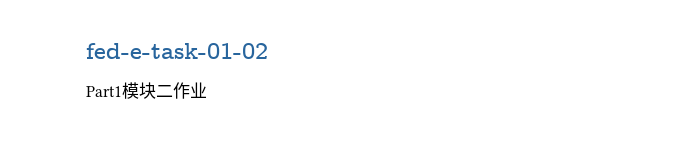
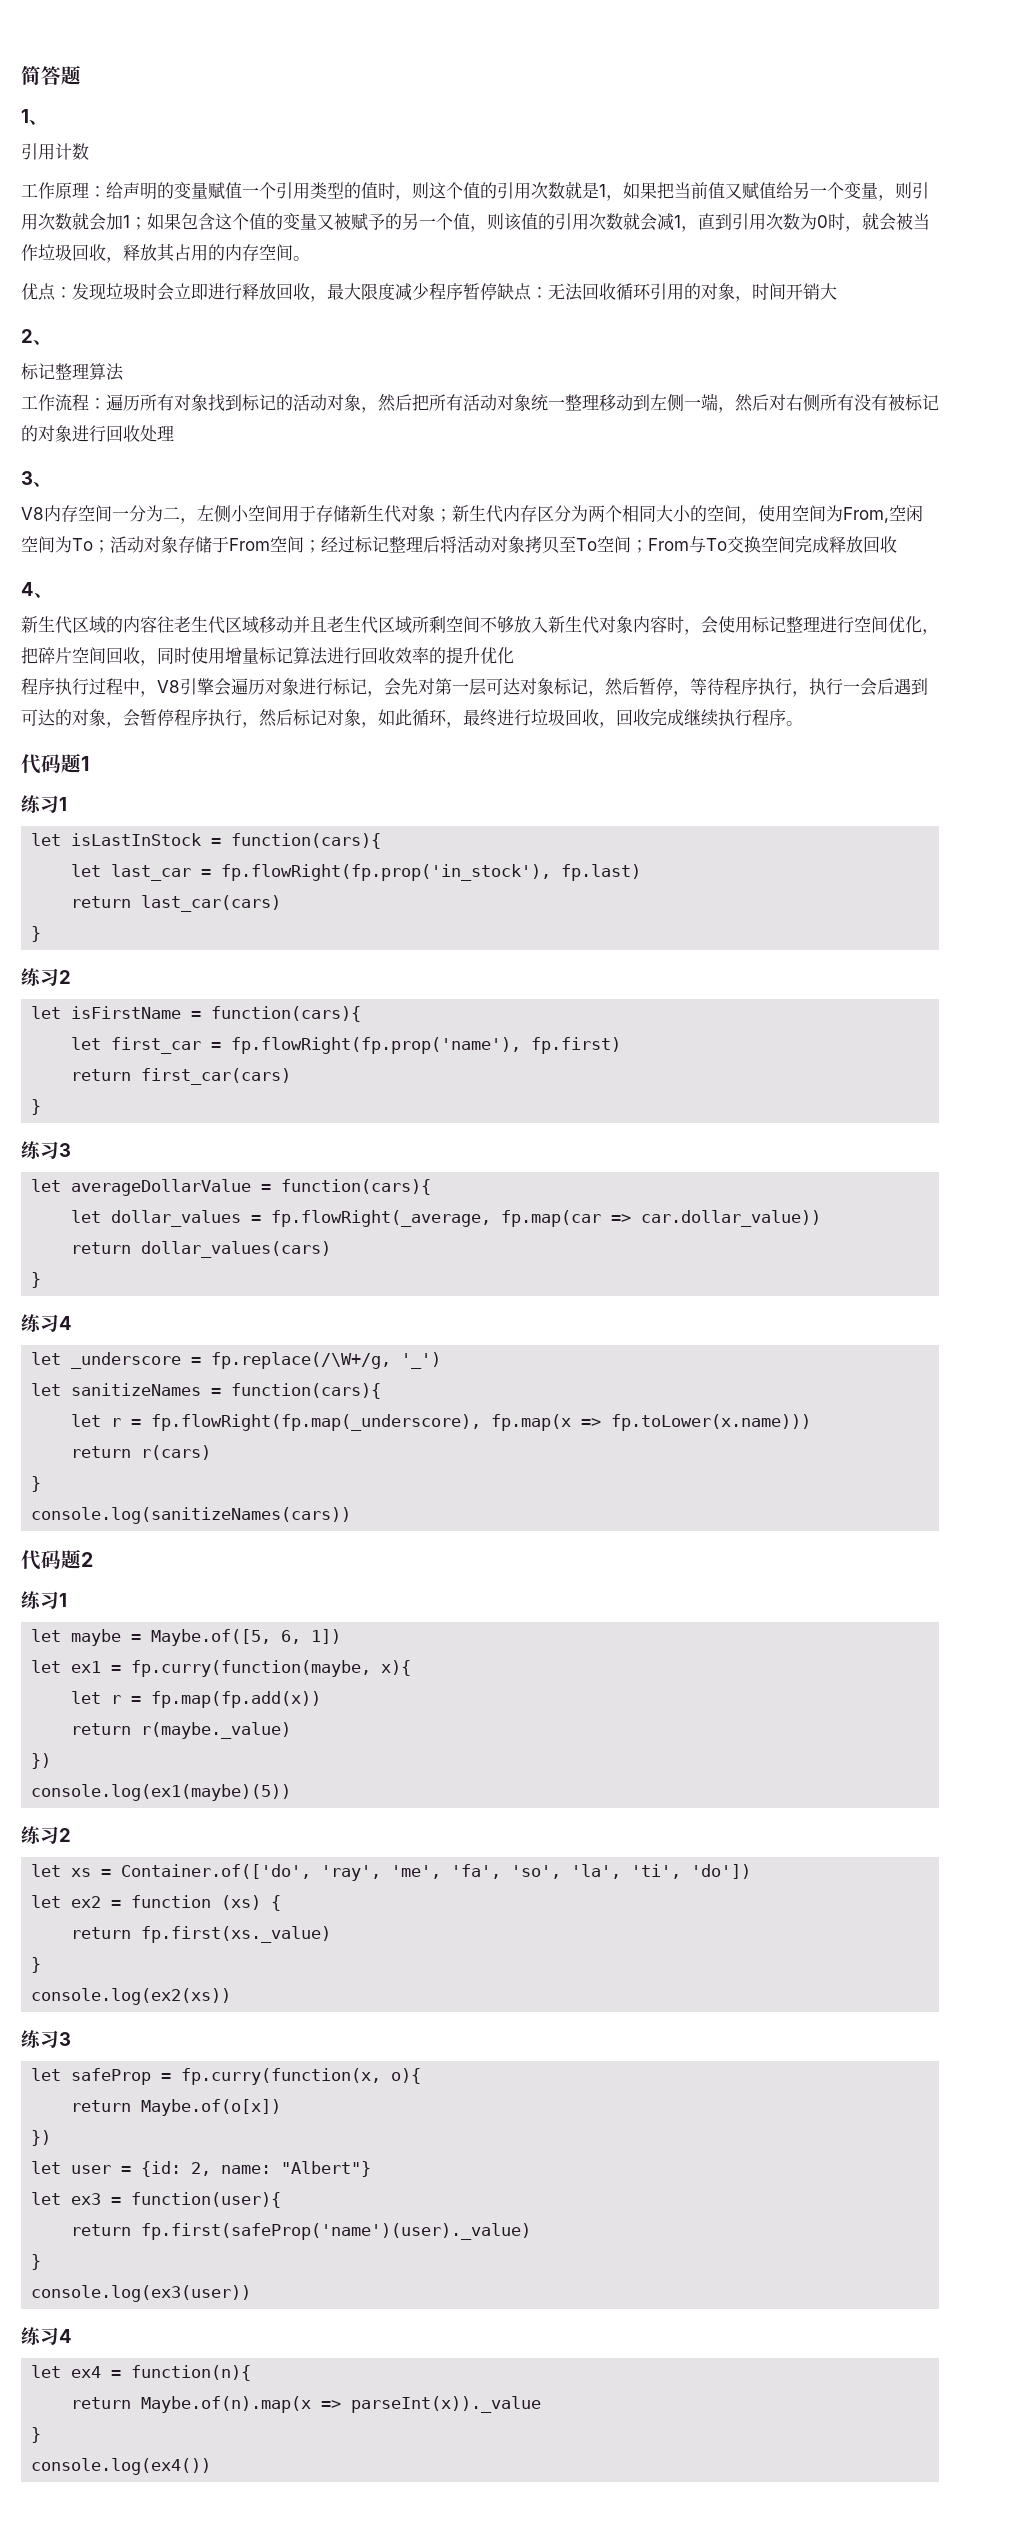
- fed-e-task-01-02
- Part1模块二作业
+ 简答题
+ 1、
+ 引用计数
+ 工作原理：给声明的变量赋值一个引用类型的值时，则这个值的引用次数就是1，如果把当前值又赋值给另一个变量，则引用次数就会加1；如果包含这个值的变量又被赋予的另一个值，则该值的引用次数就会减1，直到引用次数为0时，就会被当作垃圾回收，释放其占用的内存空间。
+ 优点：发现垃圾时会立即进行释放回收，最大限度减少程序暂停缺点：无法回收循环引用的对象，时间开销大
+ 2、
+ 标记整理算法
+ 工作流程：遍历所有对象找到标记的活动对象，然后把所有活动对象统一整理移动到左侧一端，然后对右侧所有没有被标记的对象进行回收处理
+ 3、
+ V8内存空间一分为二，左侧小空间用于存储新生代对象；新生代内存区分为两个相同大小的空间，使用空间为From,空闲空间为To；活动对象存储于From空间；经过标记整理后将活动对象拷贝至To空间；From与To交换空间完成释放回收
+ 4、
+ 新生代区域的内容往老生代区域移动并且老生代区域所剩空间不够放入新生代对象内容时，会使用标记整理进行空间优化，把碎片空间回收，同时使用增量标记算法进行回收效率的提升优化
+ 程序执行过程中，V8引擎会遍历对象进行标记，会先对第一层可达对象标记，然后暂停，等待程序执行，执行一会后遇到可达的对象，会暂停程序执行，然后标记对象，如此循环，最终进行垃圾回收，回收完成继续执行程序。
+ 代码题1
+ 练习1
+ let isLastInStock = function(cars){
+ let last_car = fp.flowRight(fp.prop('in_stock'), fp.last)
+ return last_car(cars)
+ }
+ 练习2
+ let isFirstName = function(cars){
+ let first_car = fp.flowRight(fp.prop('name'), fp.first)
+ return first_car(cars)
+ }
+ 练习3
+ let averageDollarValue = function(cars){
+ let dollar_values = fp.flowRight(_average, fp.map(car => car.dollar_value))
+ return dollar_values(cars)
+ }
+ 练习4
+ let _underscore = fp.replace(/\W+/g, '_')
+ let sanitizeNames = function(cars){
+ let r = fp.flowRight(fp.map(_underscore), fp.map(x => fp.toLower(x.name)))
+ return r(cars)
+ }
+ console.log(sanitizeNames(cars))
+ 代码题2
+ 练习1
+ let maybe = Maybe.of([5, 6, 1])
+ let ex1 = fp.curry(function(maybe, x){
+ let r = fp.map(fp.add(x))
+ return r(maybe._value)
+ })
+ console.log(ex1(maybe)(5))
+ 练习2
+ let xs = Container.of(['do', 'ray', 'me', 'fa', 'so', 'la', 'ti', 'do'])
+ let ex2 = function (xs) {
+ return fp.first(xs._value)
+ }
+ console.log(ex2(xs))
+ 练习3
+ let safeProp = fp.curry(function(x, o){
+ return Maybe.of(o[x])
+ })
+ let user = {id: 2, name: "Albert"}
+ let ex3 = function(user){
+ return fp.first(safeProp('name')(user)._value)
+ }
+ console.log(ex3(user))
+ 练习4
+ let ex4 = function(n){
+ return Maybe.of(n).map(x => parseInt(x))._value
+ }
+ console.log(ex4())

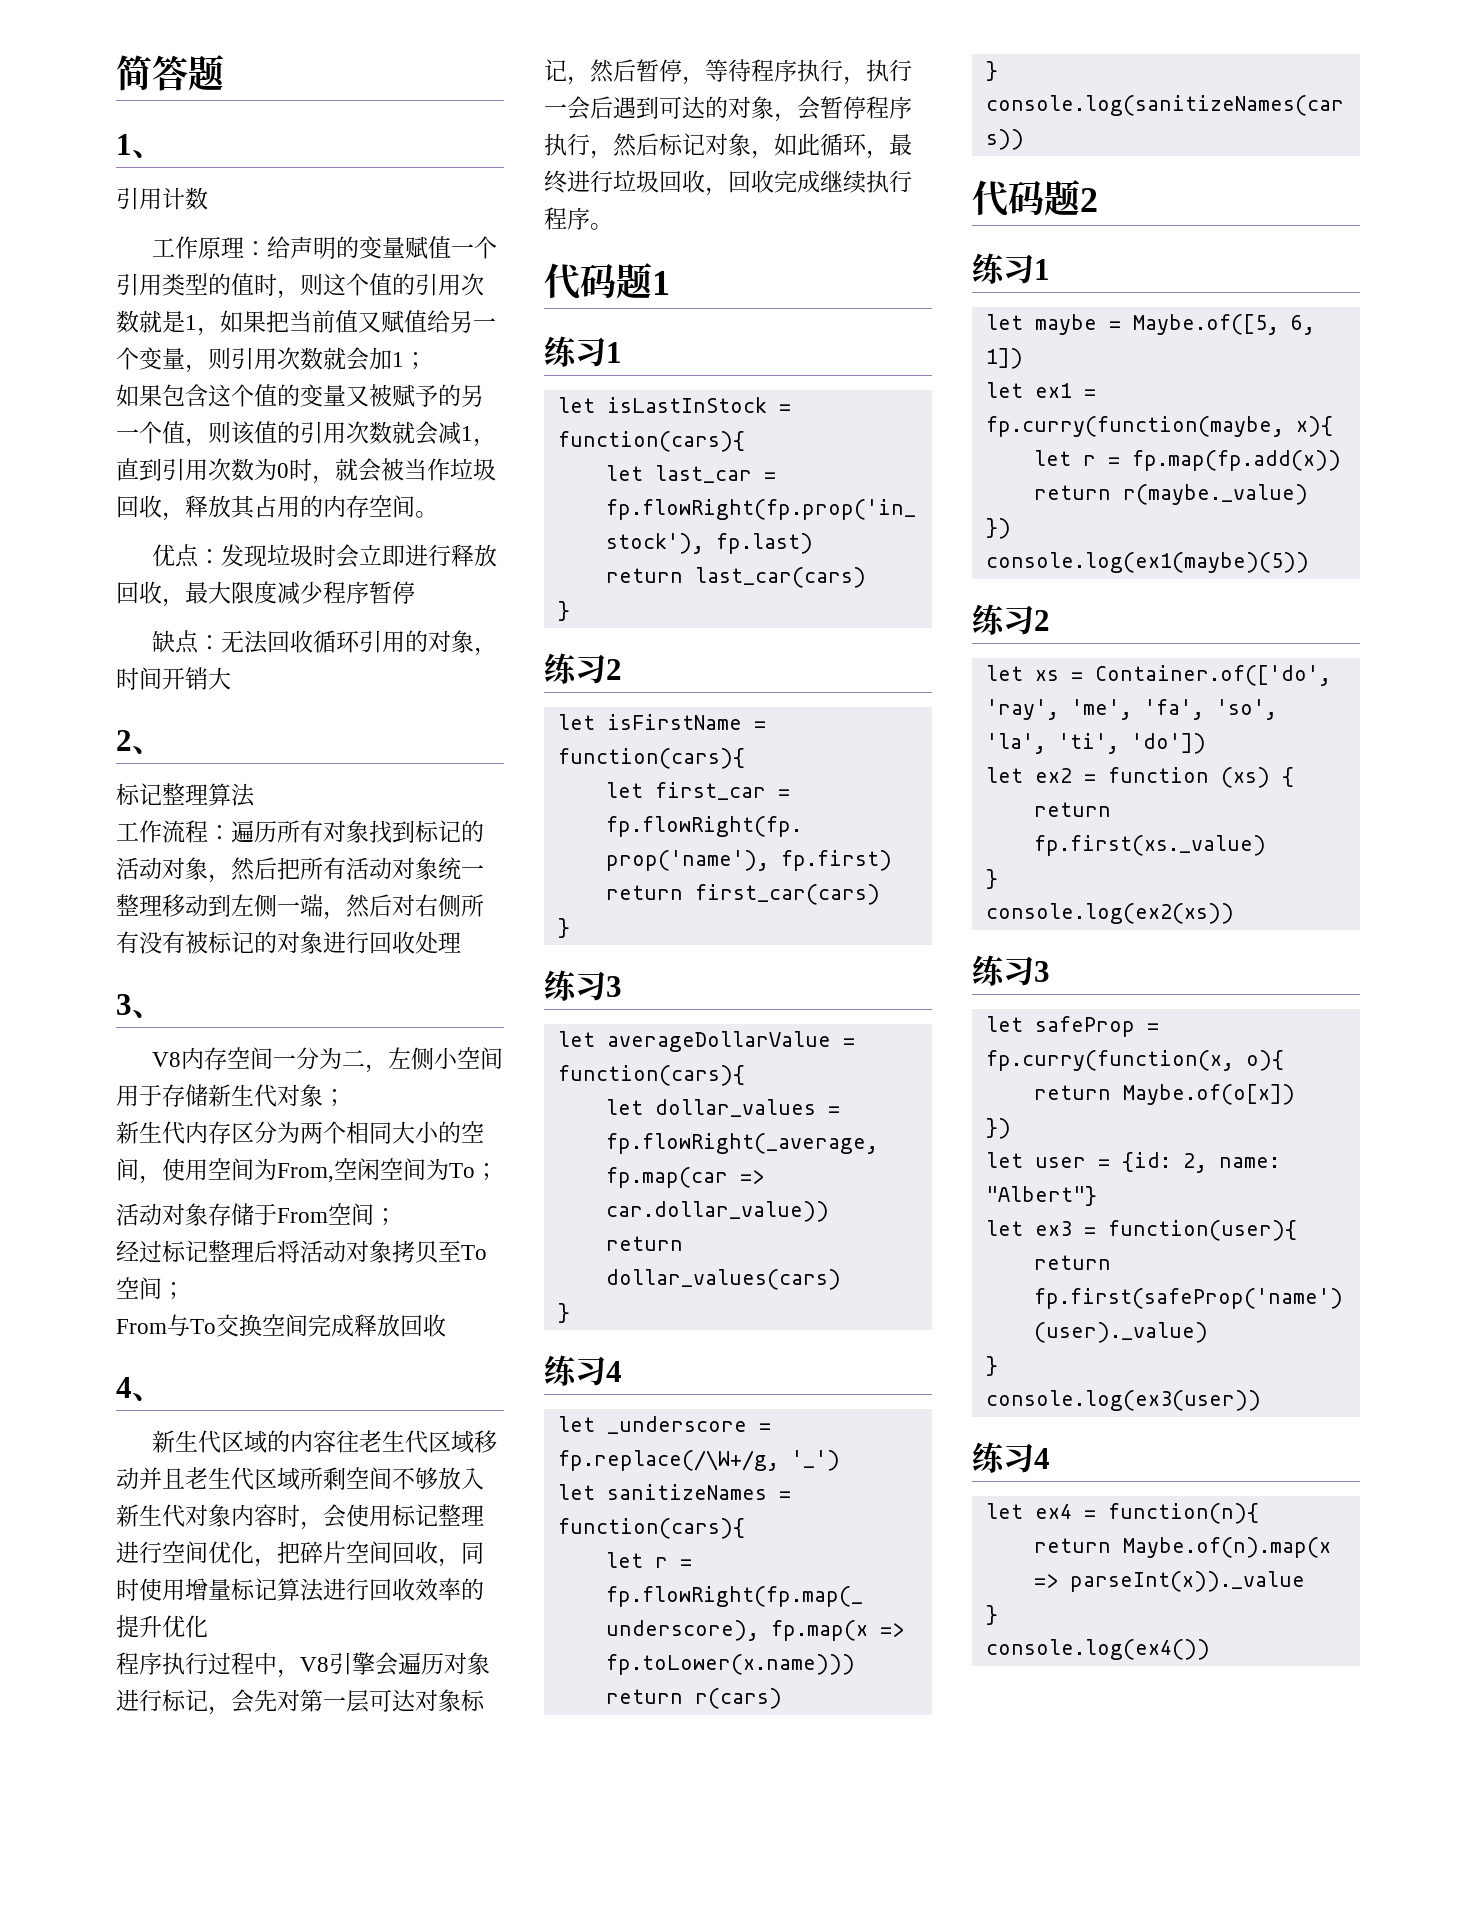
- 给声明的变量赋值一个引用类型的值时，则这个值的引用次数就是1，如果把当前值又赋值给另一个变量，则引用次数就会加1；如果包含这个值的变量又被赋予的另一个值，则该值的引用次数就会减1，直到引用次数为0时，就会被当作垃圾回收，释放其占用的内存空间。
+ 给声明的变量赋值一个引用类型的值时，则这个值的引用次数就是1，如果把当前值又赋值给另一个变量，则引用次数就会加1；
+ 如果包含这个值的变量又被赋予的另一个值，则该值的引用次数就会减1，直到引用次数为0时，就会被当作垃圾回收，释放其占用的内存空间。
- 优点：发现垃圾时会立即进行释放回收，最大限度减少程序暂停缺点：无法回收循环引用的对象，时间开销大
+ 优点：发现垃圾时会立即进行释放回收，最大限度减少程序暂停
+ 缺点：无法回收循环引用的对象，时间开销大
- V8内存空间一分为二，左侧小空间用于存储新生代对象；新生代内存区分为两个相同大小的空间，使用空间为From,空闲空间为To；活动对象存储于From空间；经过标记整理后将活动对象拷贝至To空间；From与To交换空间完成释放回收
+ V8内存空间一分为二，左侧小空间用于存储新生代对象；
+ 新生代内存区分为两个相同大小的空间，使用空间为From,空闲空间为To；
+ 活动对象存储于From空间；
+ 经过标记整理后将活动对象拷贝至To空间；
+ From与To交换空间完成释放回收

